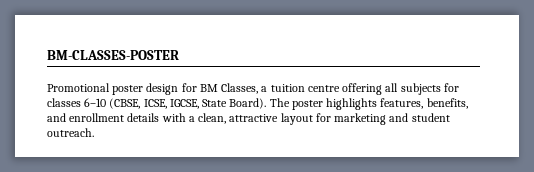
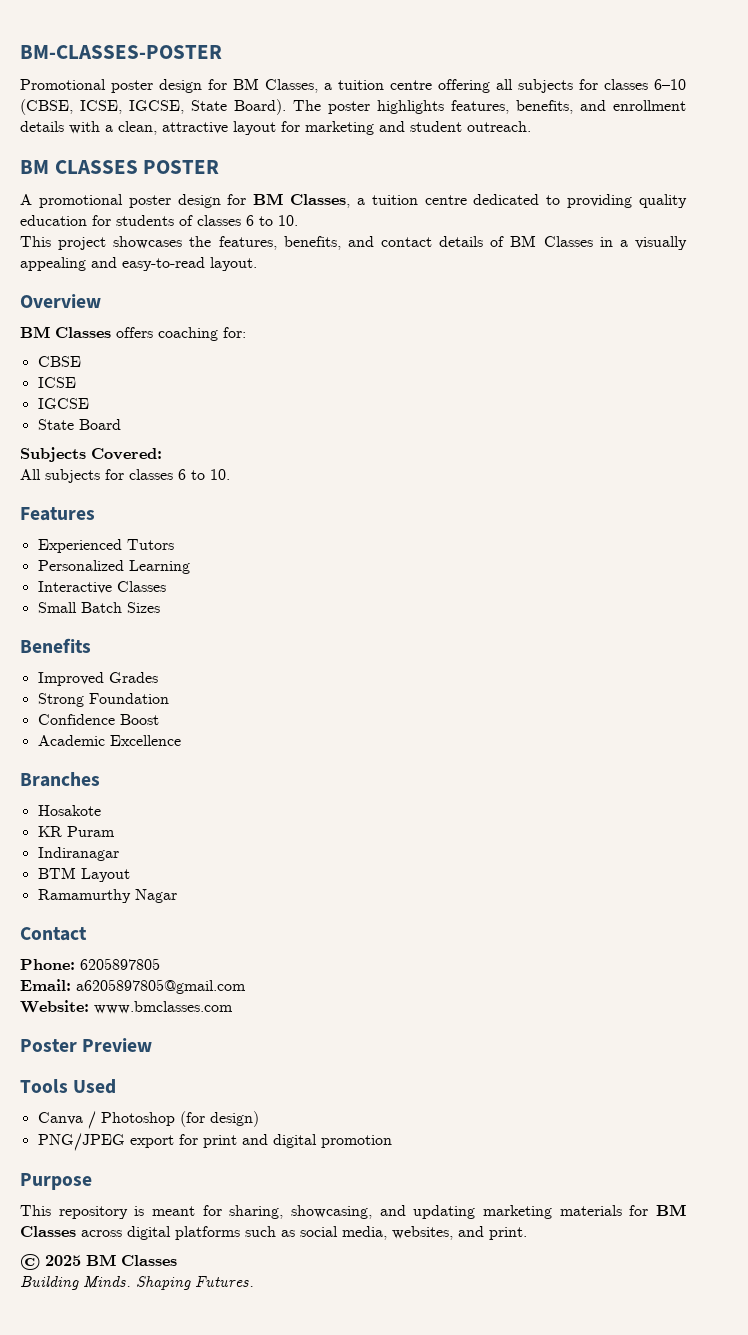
+ BM CLASSES POSTER
+ A promotional poster design for BM Classes, a tuition centre dedicated to providing quality education for students of classes 6 to 10.
+ This project showcases the features, benefits, and contact details of BM Classes in a visually appealing and easy-to-read layout.
+ Overview
+ BM Classes offers coaching for:
+ CBSE
+ ICSE
+ IGCSE
+ State Board
+ Subjects Covered:
+ All subjects for classes 6 to 10.
+ Features
+ Experienced Tutors
+ Personalized Learning
+ Interactive Classes
+ Small Batch Sizes
+ Benefits
+ Improved Grades
+ Strong Foundation
+ Confidence Boost
+ Academic Excellence
+ Branches
+ Hosakote
+ KR Puram
+ Indiranagar
+ BTM Layout
+ Ramamurthy Nagar
+ Contact
+ Phone: 6205897805
+ Email: a6205897805@gmail.com
+ Website: www.bmclasses.com
+ Poster Preview
+ Tools Used
+ Canva / Photoshop (for design)
+ PNG/JPEG export for print and digital promotion
+ Purpose
+ This repository is meant for sharing, showcasing, and updating marketing materials for BM Classes across digital platforms such as social media, websites, and print.
+ © 2025 BM Classes
+ Building Minds. Shaping Futures.

